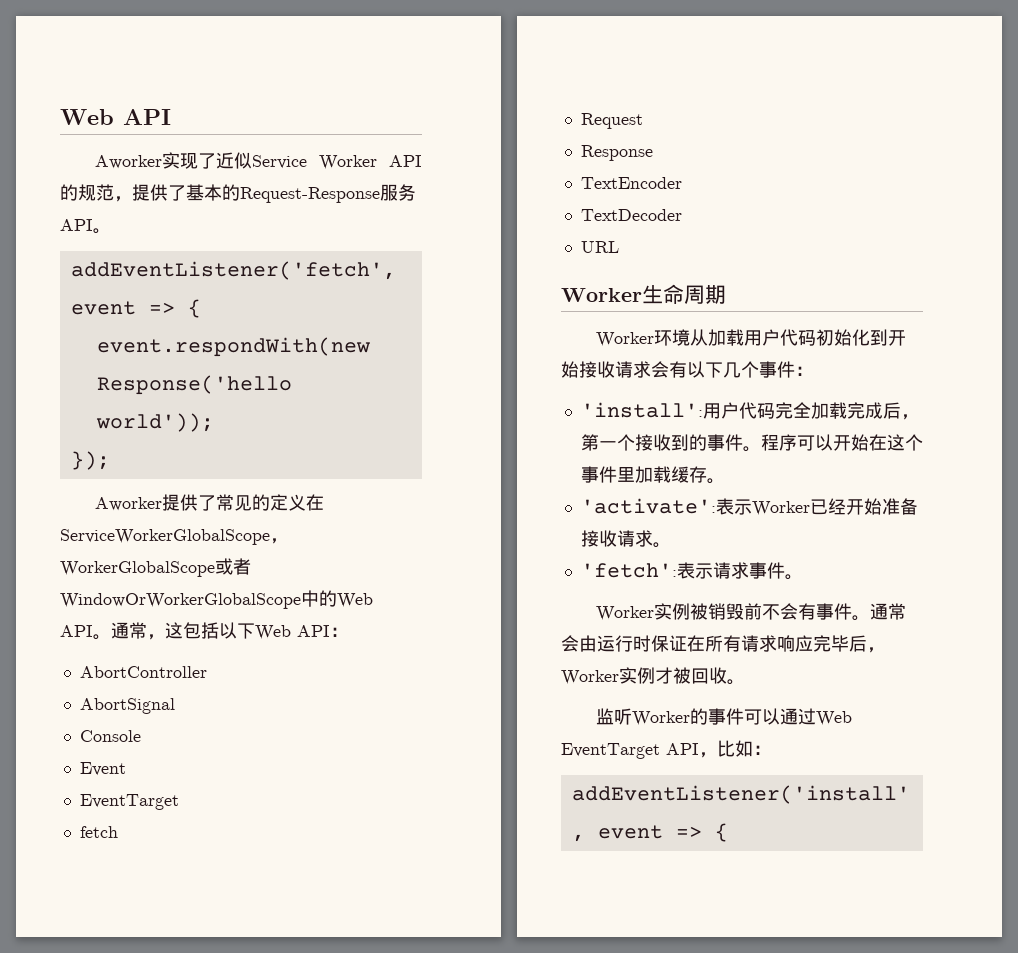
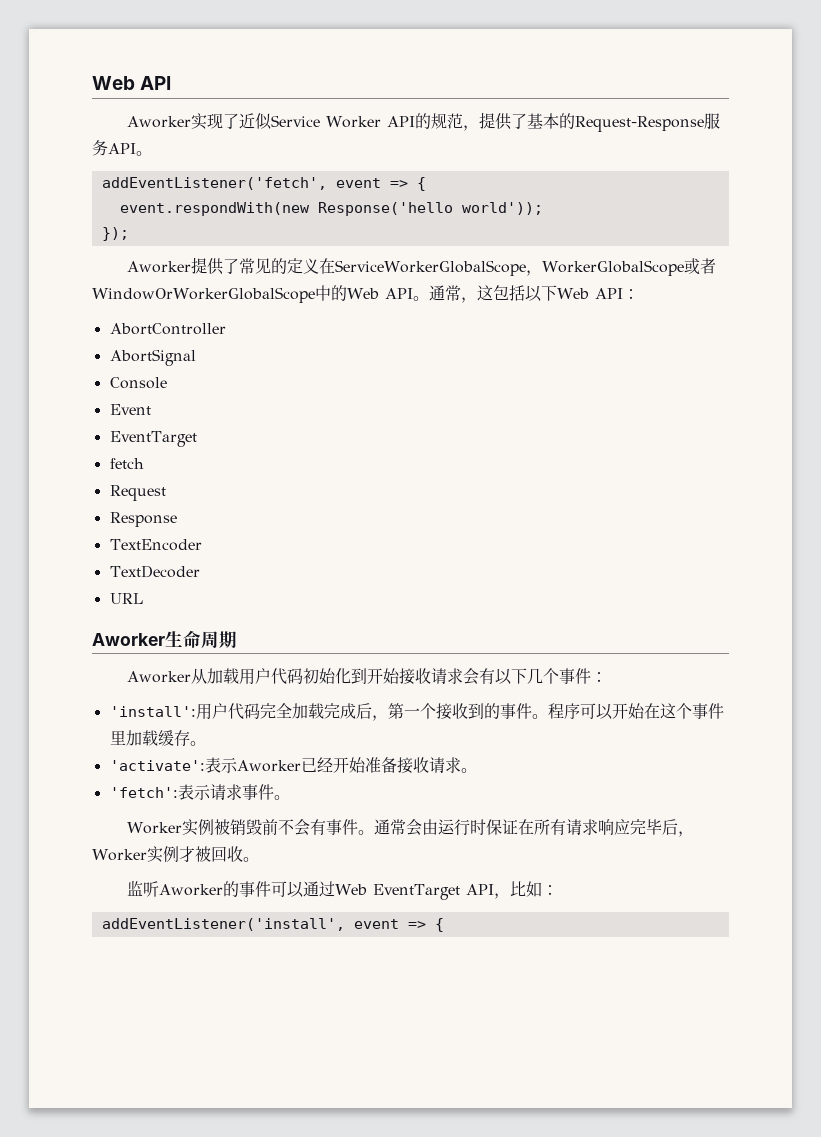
- Worker生命周期
+ Aworker生命周期
- Worker环境从加载用户代码初始化到开始接收请求会有以下几个事件：
+ Aworker从加载用户代码初始化到开始接收请求会有以下几个事件：
- 'activate':表示Worker已经开始准备接收请求。
+ 'activate':表示Aworker已经开始准备接收请求。
- 监听Worker的事件可以通过Web EventTarget API，比如：
+ 监听Aworker的事件可以通过Web EventTarget API，比如：

